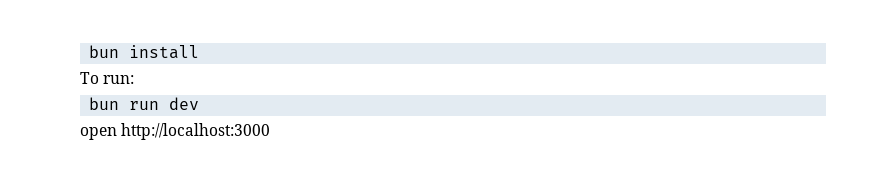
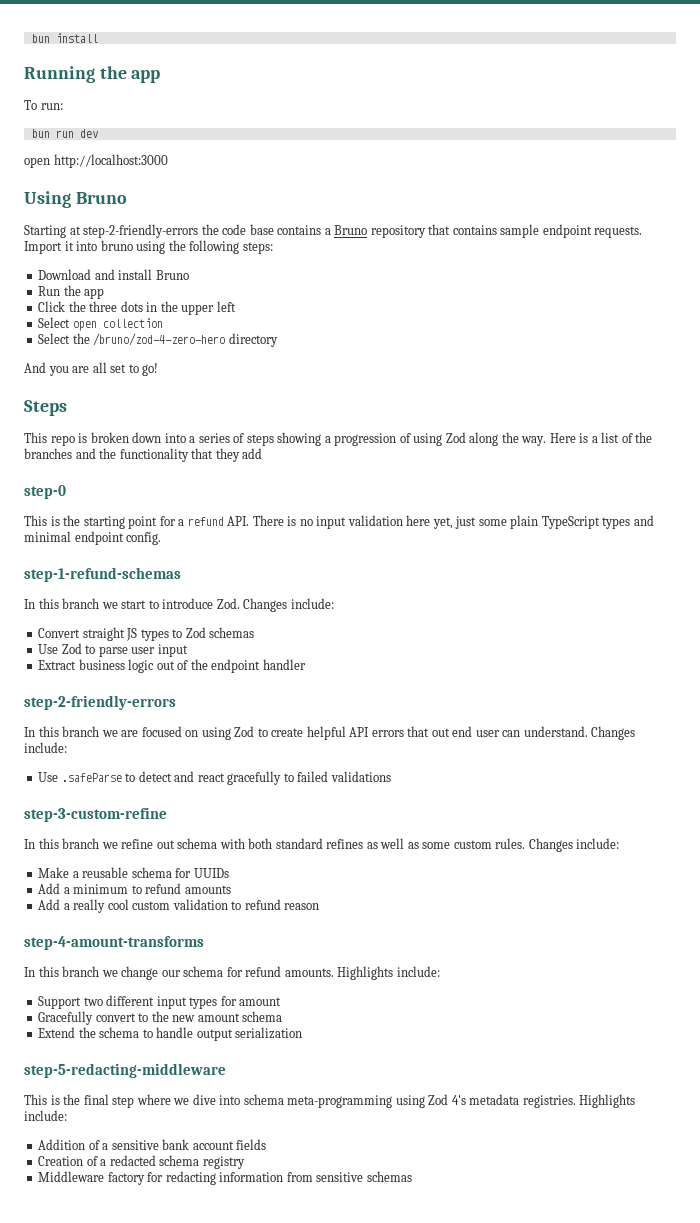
+ Running the app
+ Using Bruno
+ Starting at step-2-friendly-errors the code base contains a Bruno repository that contains sample endpoint requests. Import it into bruno using the following steps:
+ Download and install Bruno
+ Run the app
+ Click the three dots in the upper left
+ Select open collection
+ Select the /bruno/zod-4-zero-hero directory
+ And you are all set to go!
+ Steps
+ This repo is broken down into a series of steps showing a progression of using Zod along the way. Here is a list of the branches and the functionality that they add
+ step-0
+ This is the starting point for a refund API. There is no input validation here yet, just some plain TypeScript types and minimal endpoint config.
+ step-1-refund-schemas
+ In this branch we start to introduce Zod. Changes include:
+ Convert straight JS types to Zod schemas
+ Use Zod to parse user input
+ Extract business logic out of the endpoint handler
+ step-2-friendly-errors
+ In this branch we are focused on using Zod to create helpful API errors that out end user can understand. Changes include:
+ Use .safeParse to detect and react gracefully to failed validations
+ step-3-custom-refine
+ In this branch we refine out schema with both standard refines as well as some custom rules. Changes include:
+ Make a reusable schema for UUIDs
+ Add a minimum to refund amounts
+ Add a really cool custom validation to refund reason
+ step-4-amount-transforms
+ In this branch we change our schema for refund amounts. Highlights include:
+ Support two different input types for amount
+ Gracefully convert to the new amount schema
+ Extend the schema to handle output serialization
+ step-5-redacting-middleware
+ This is the final step where we dive into schema meta-programming using Zod 4's metadata registries. Highlights include:
+ Addition of a sensitive bank account fields
+ Creation of a redacted schema registry
+ Middleware factory for redacting information from sensitive schemas

